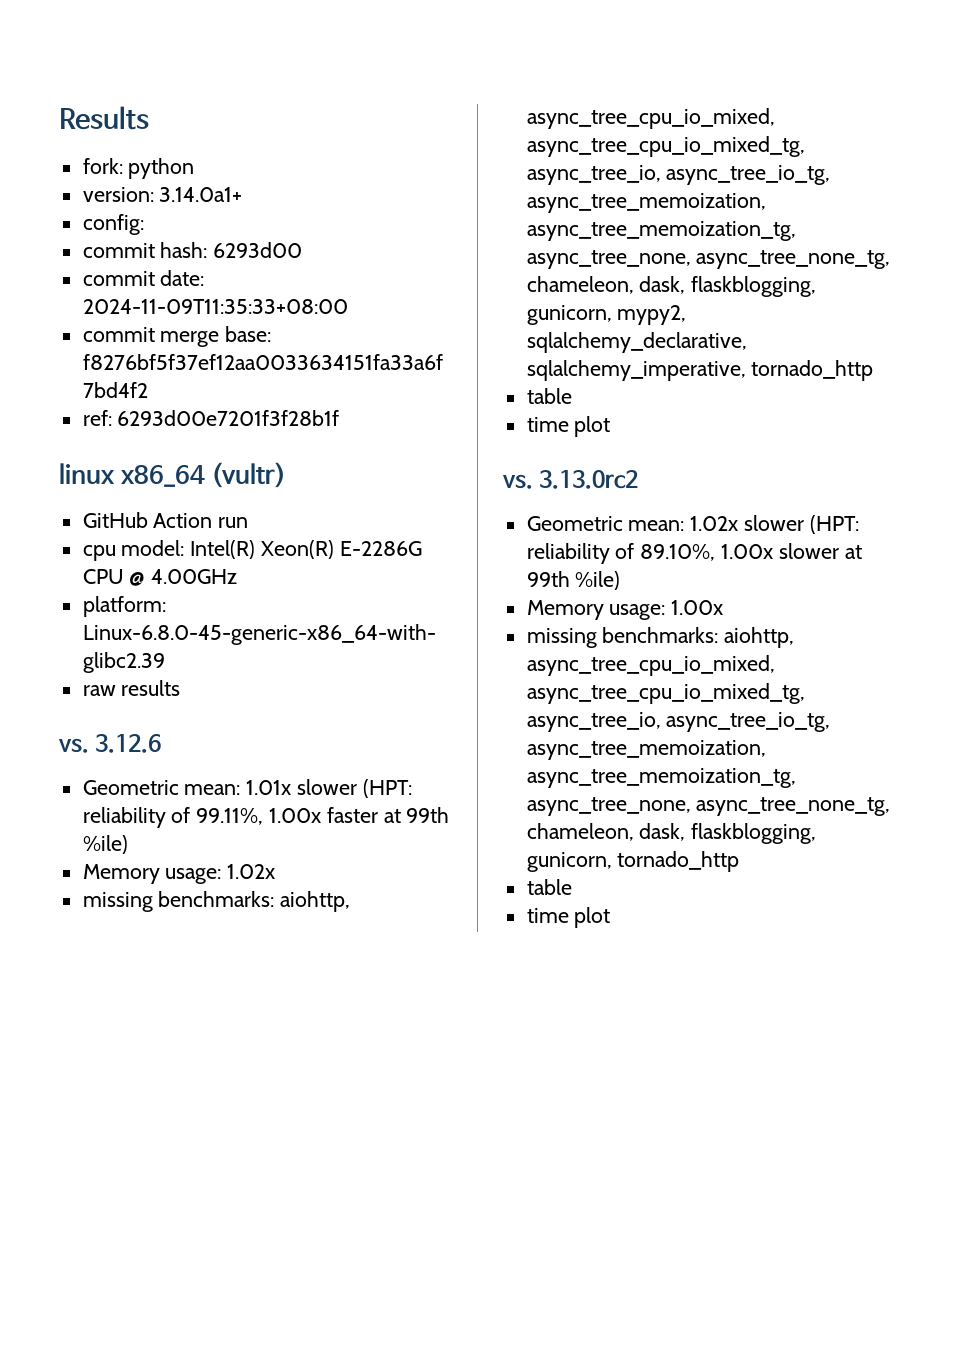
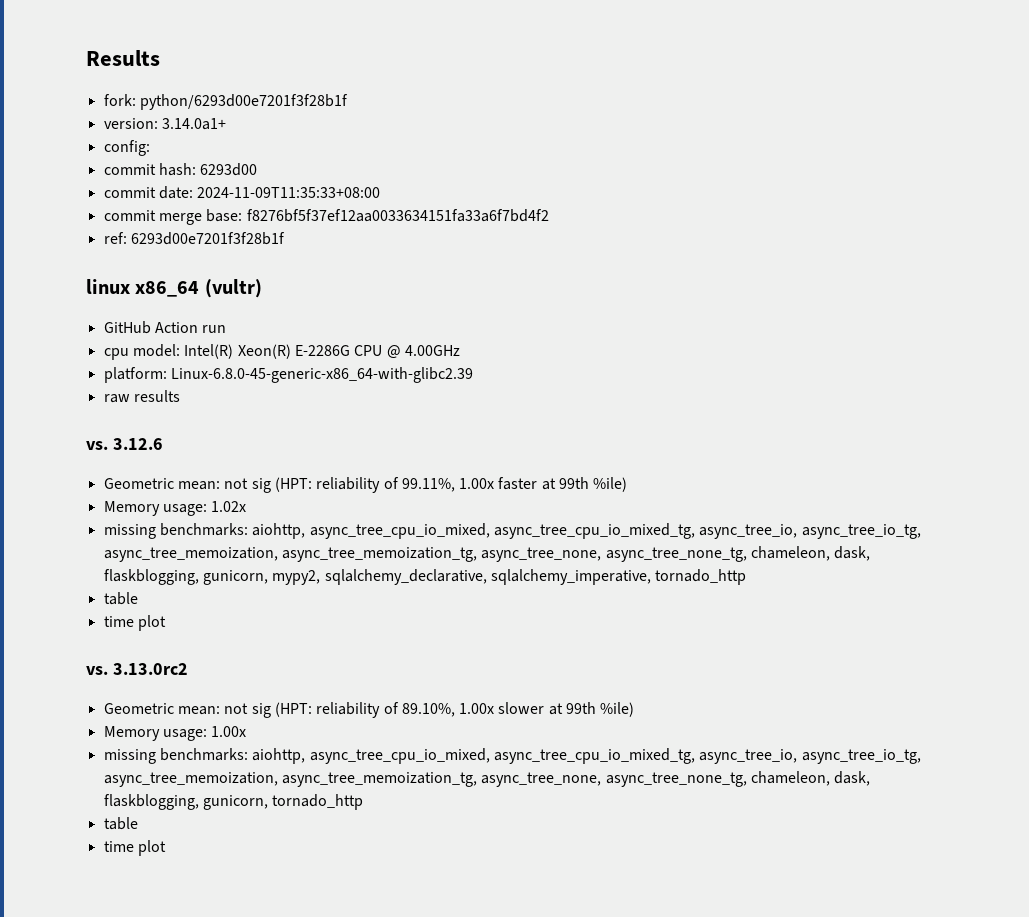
- fork: python
+ fork: python/6293d00e7201f3f28b1f
- Geometric mean: 1.01x slower (HPT: reliability of 99.11%, 1.00x faster at 99th %ile)
+ Geometric mean: not sig (HPT: reliability of 99.11%, 1.00x faster at 99th %ile)
- Geometric mean: 1.02x slower (HPT: reliability of 89.10%, 1.00x slower at 99th %ile)
+ Geometric mean: not sig (HPT: reliability of 89.10%, 1.00x slower at 99th %ile)

